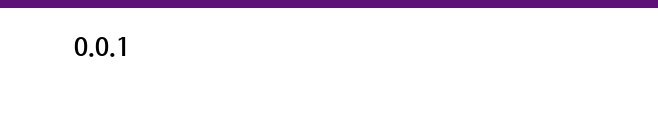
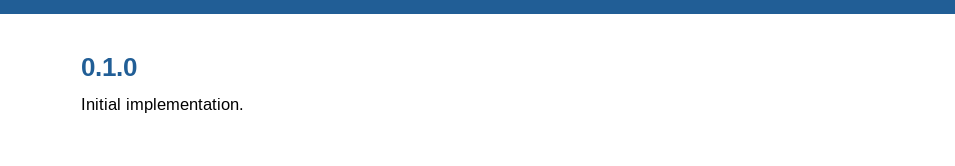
- 0.0.1
+ 0.1.0
+ Initial implementation.

